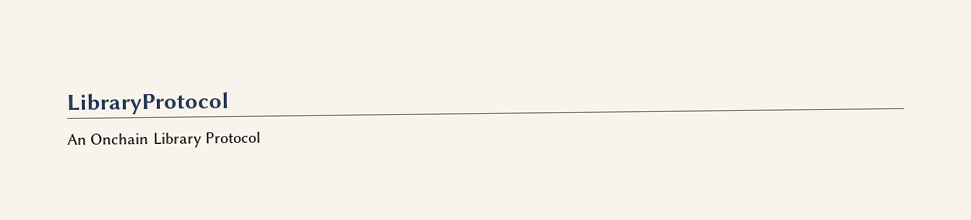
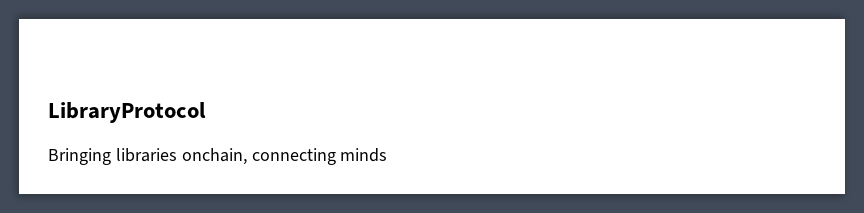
- An Onchain Library Protocol
+ Bringing libraries onchain, connecting minds

